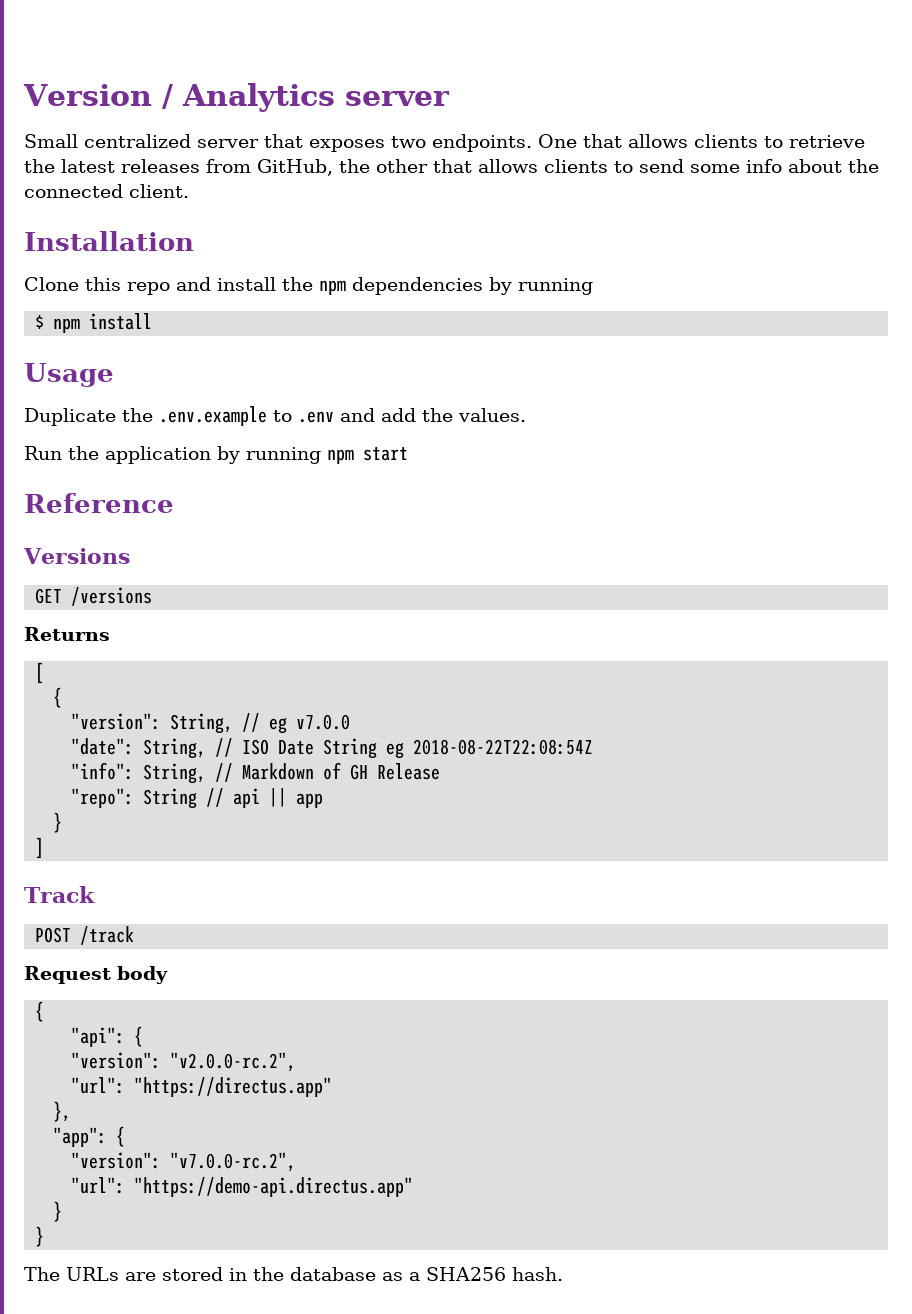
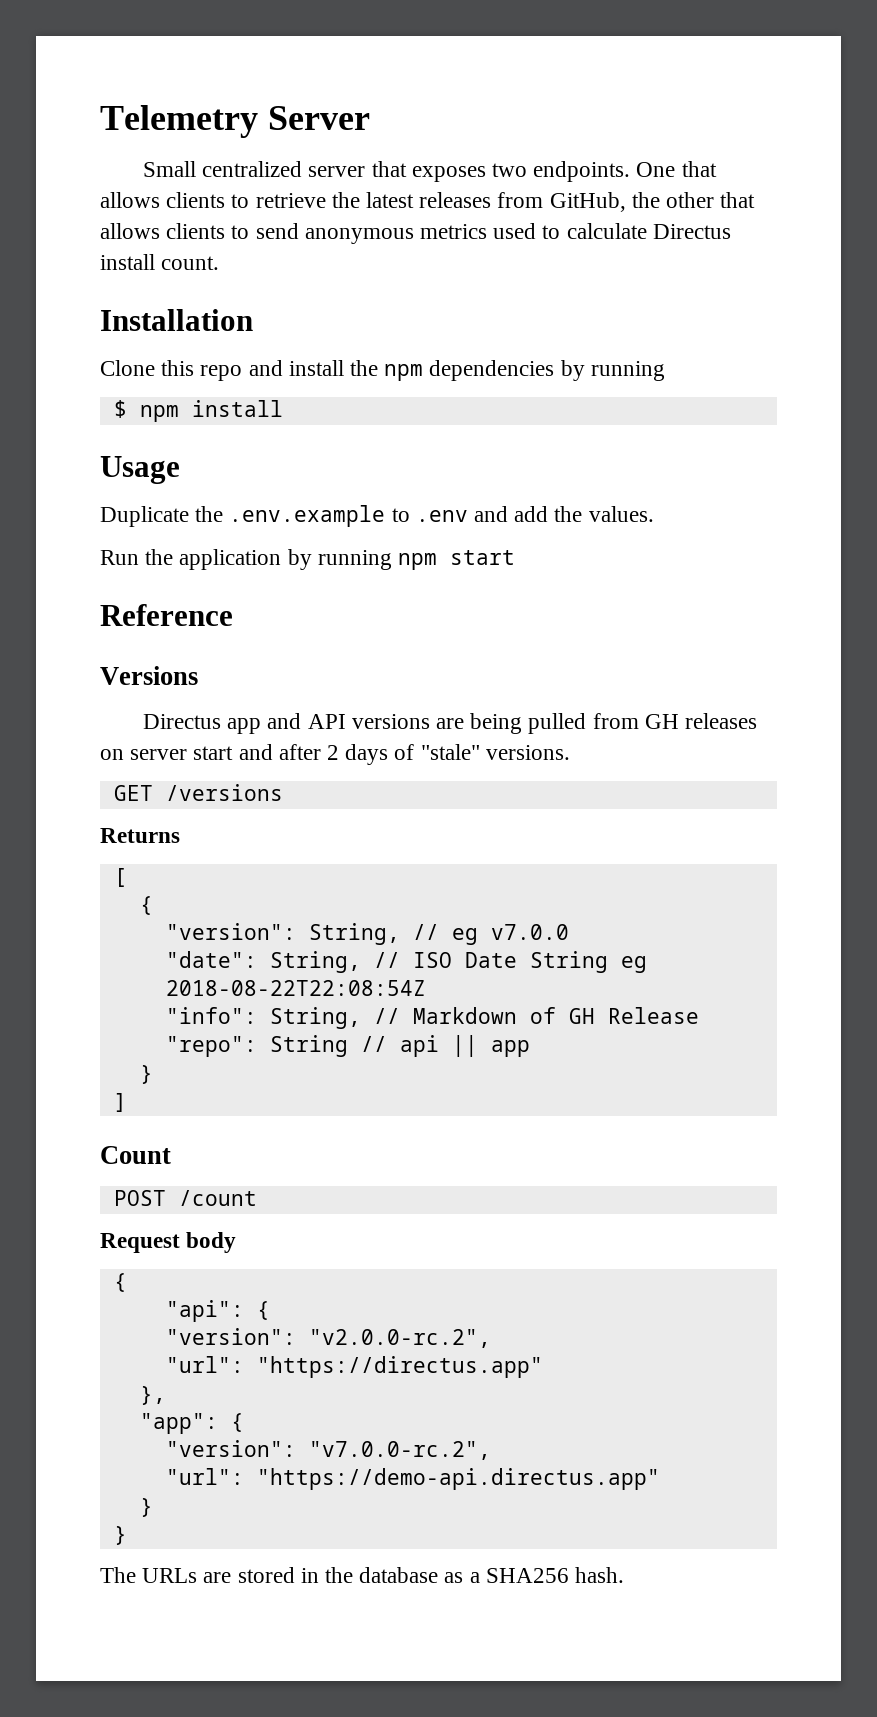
- Version / Analytics server
+ Telemetry Server
- One that allows clients to retrieve the latest releases from GitHub, the other that allows clients to send some info about the connected client.
+ One that allows clients to retrieve the latest releases from GitHub, the other that allows clients to send anonymous metrics used to calculate Directus install count.
+ Directus app and API versions are being pulled from GH releases on server start and after 2 days of "stale" versions.
- Track
+ Count
- POST /track
+ POST /count

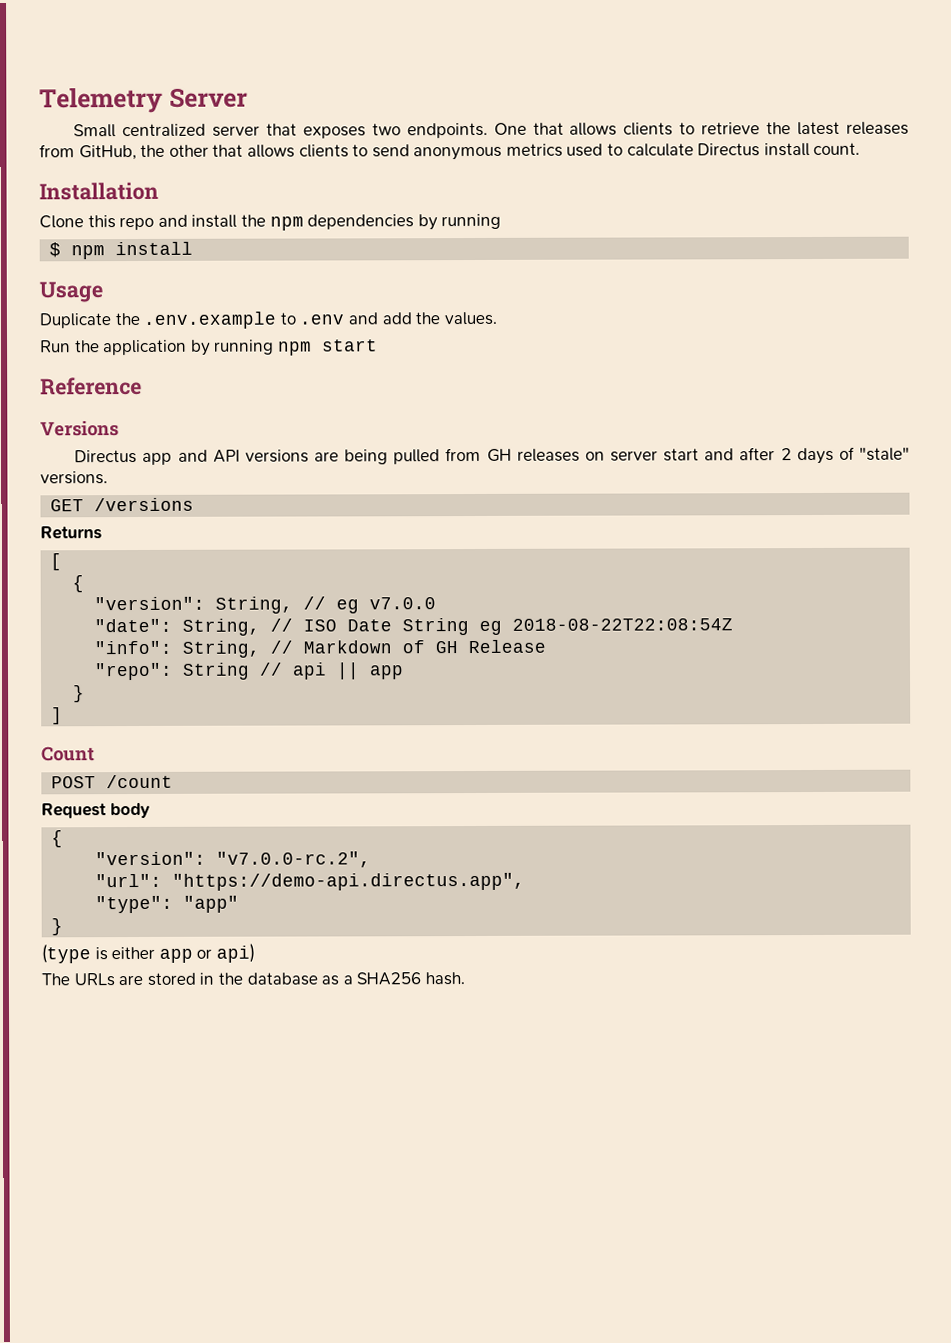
- "api": {
- "version": "v2.0.0-rc.2",
- "url": "https://directus.app"
- },
- "app": {
  "version": "v7.0.0-rc.2",
- "url": "https://demo-api.directus.app"
+ "url": "https://demo-api.directus.app",
+ "type": "app"
  }
- }
+ (type is either app or api)

